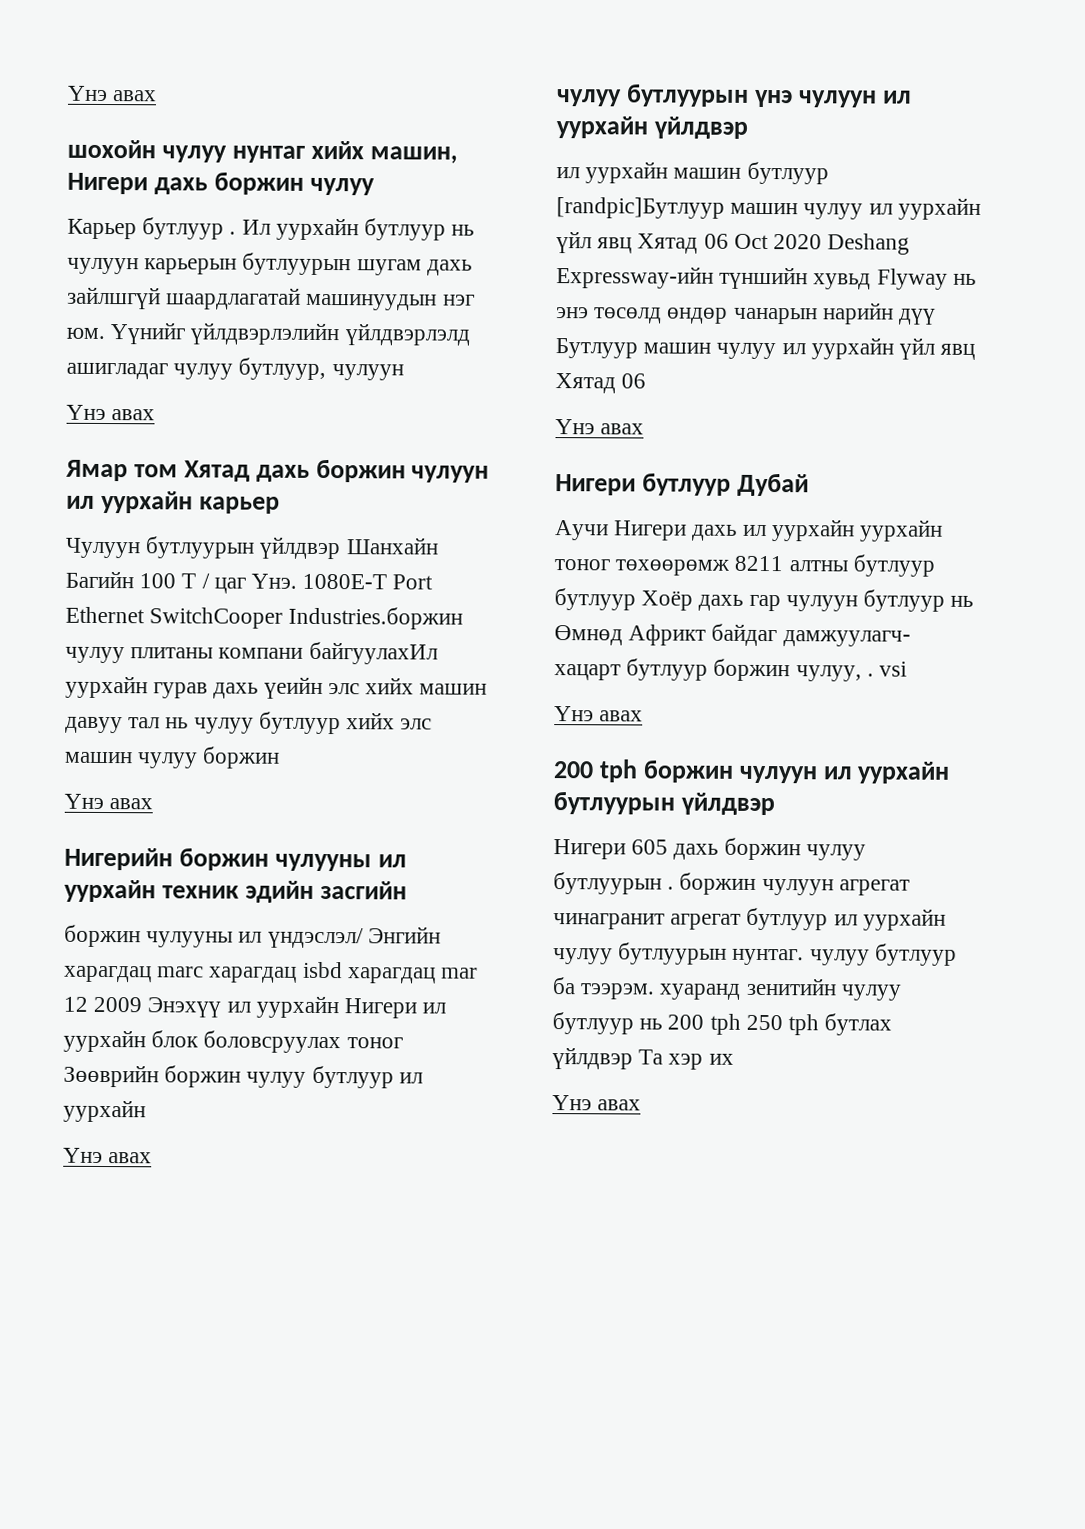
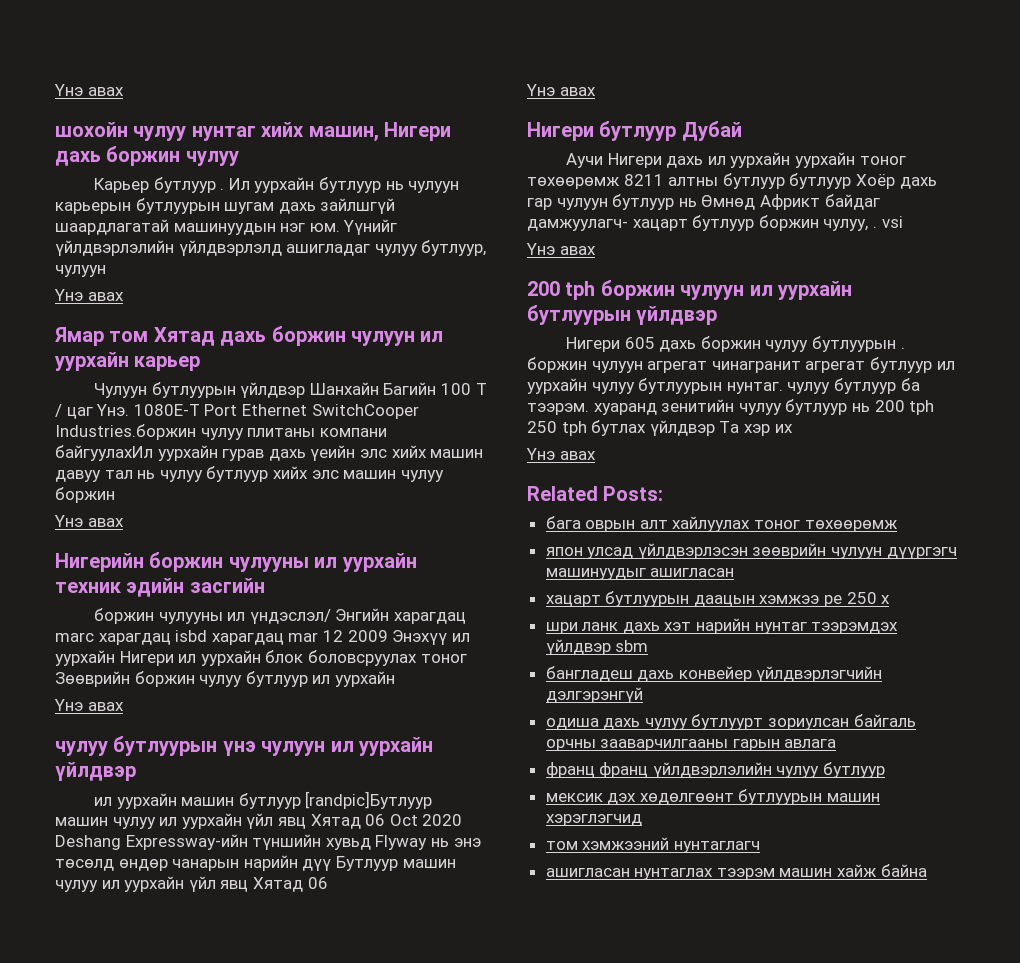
+ Related Posts:
+ бага оврын алт хайлуулах тоног төхөөрөмж
+ япон улсад үйлдвэрлэсэн зөөврийн чулуун дүүргэгч машинуудыг ашигласан
+ хацарт бутлуурын даацын хэмжээ pe 250 x
+ шри ланк дахь хэт нарийн нунтаг тээрэмдэх үйлдвэр sbm
+ бангладеш дахь конвейер үйлдвэрлэгчийн дэлгэрэнгүй
+ одиша дахь чулуу бутлуурт зориулсан байгаль орчны зааварчилгааны гарын авлага
+ франц франц үйлдвэрлэлийн чулуу бутлуур
+ мексик дэх хөдөлгөөнт бутлуурын машин хэрэглэгчид
+ том хэмжээний нунтаглагч
+ ашигласан нунтаглах тээрэм машин хайж байна

